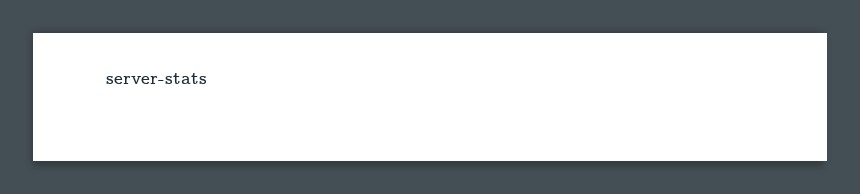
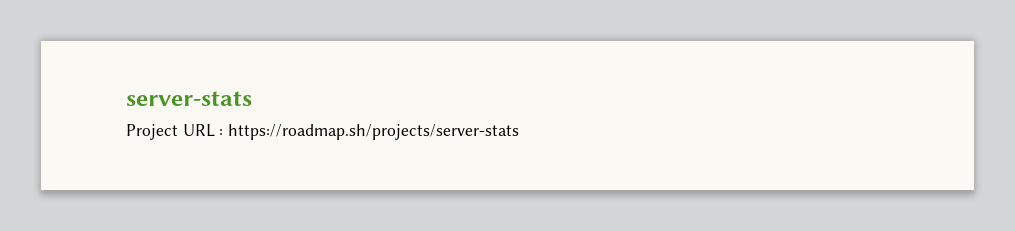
+ Project URL : https://roadmap.sh/projects/server-stats

